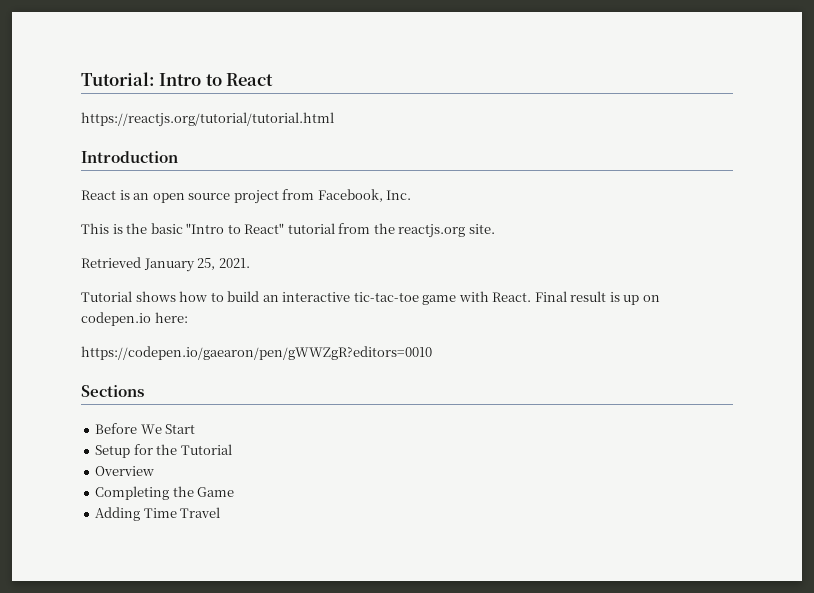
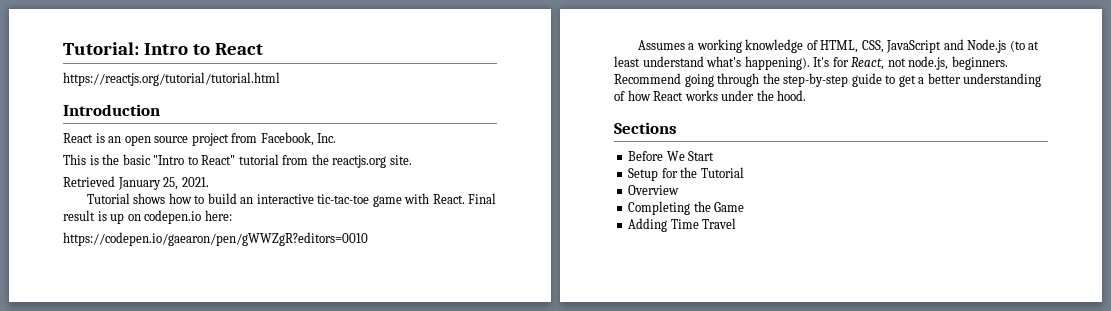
+ Assumes a working knowledge of HTML, CSS, JavaScript and Node.js (to at least understand what's happening). It's for React, not node.js, beginners. Recommend going through the step-by-step guide to get a better understanding of how React works under the hood.

